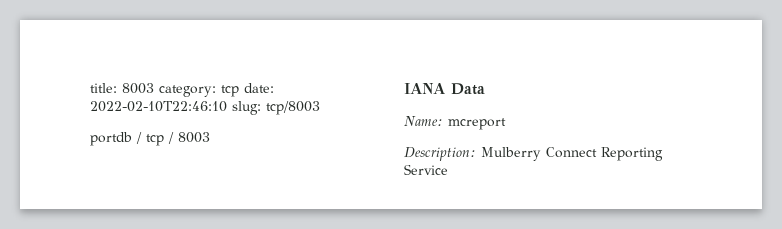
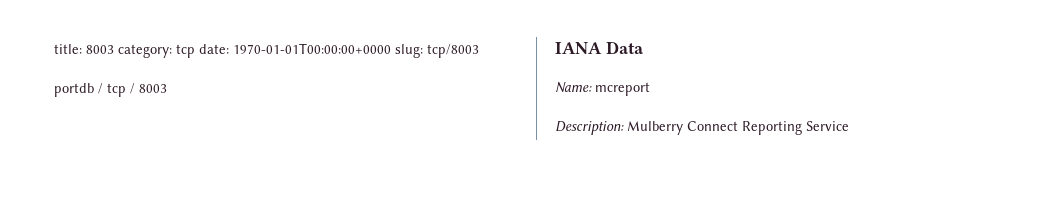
- title: 8003 category: tcp date: 2022-02-10T22:46:10 slug: tcp/8003
+ title: 8003 category: tcp date: 1970-01-01T00:00:00+0000 slug: tcp/8003

